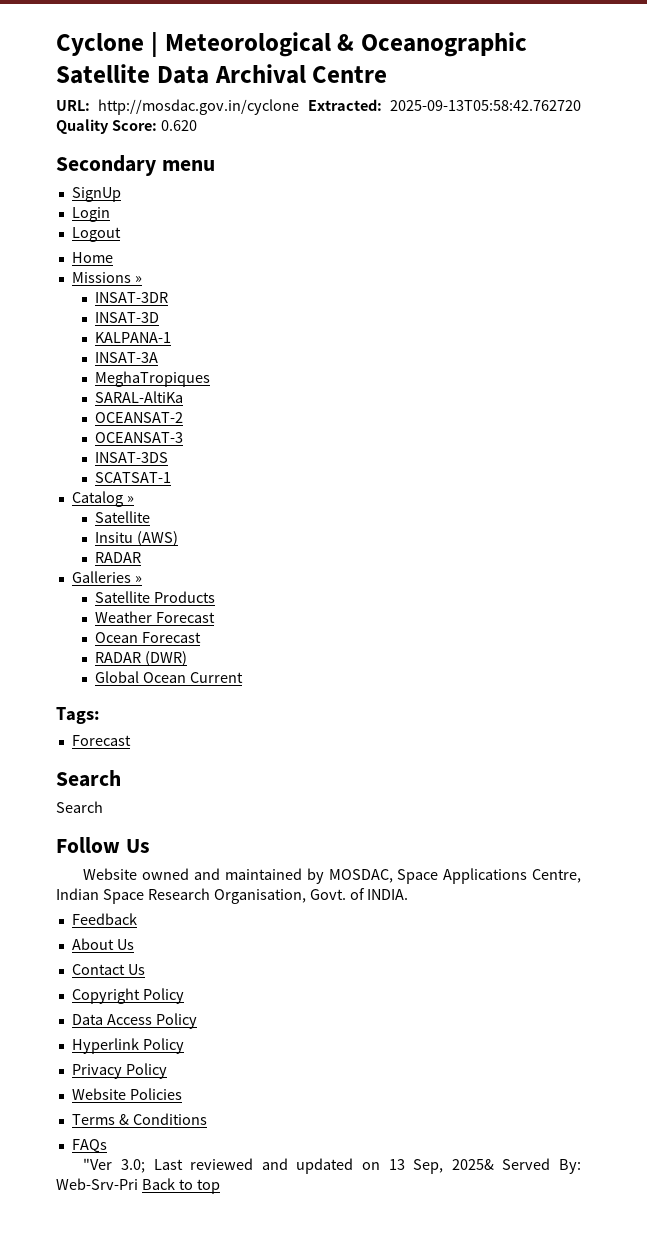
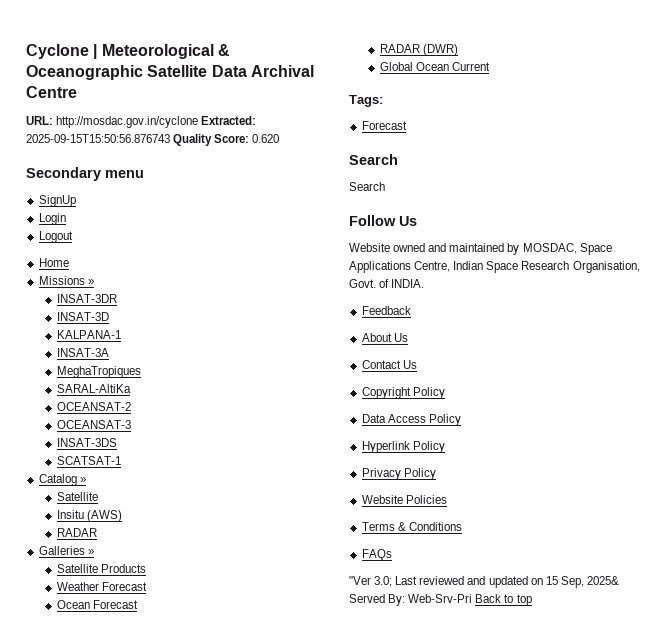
- URL: http://mosdac.gov.in/cyclone Extracted: 2025-09-13T05:58:42.762720 Quality Score: 0.620
+ URL: http://mosdac.gov.in/cyclone Extracted: 2025-09-15T15:50:56.876743 Quality Score: 0.620
- "Ver 3.0; Last reviewed and updated on 13 Sep, 2025& Served By: Web-Srv-Pri Back to top
+ "Ver 3.0; Last reviewed and updated on 15 Sep, 2025& Served By: Web-Srv-Pri Back to top

